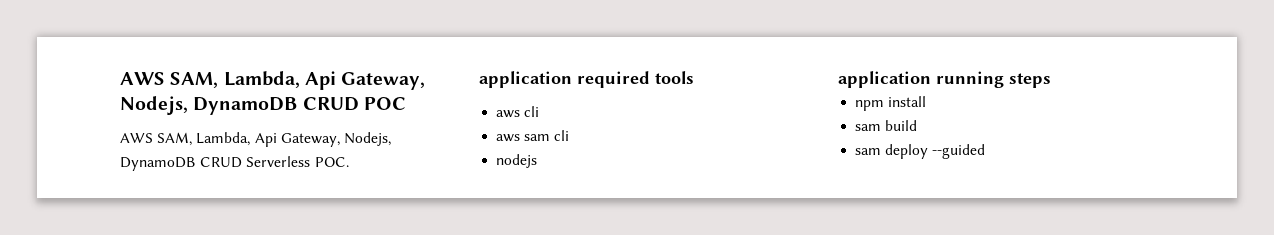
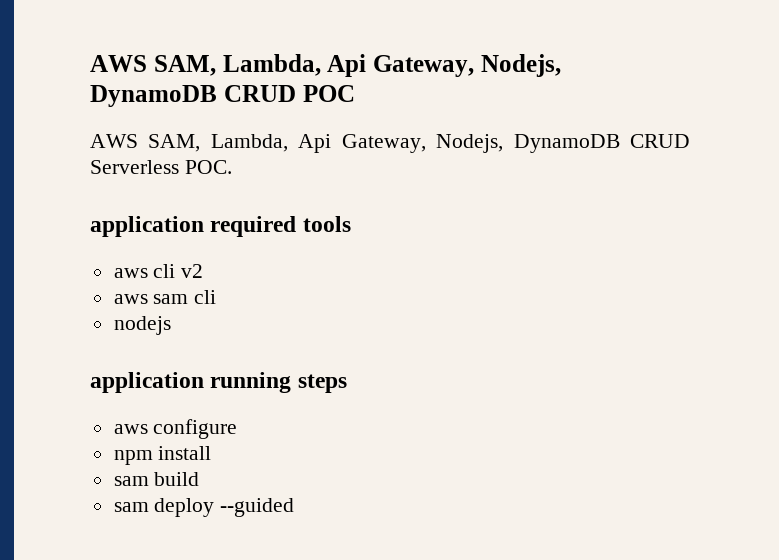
- aws cli
+ aws cli v2
+ aws configure

